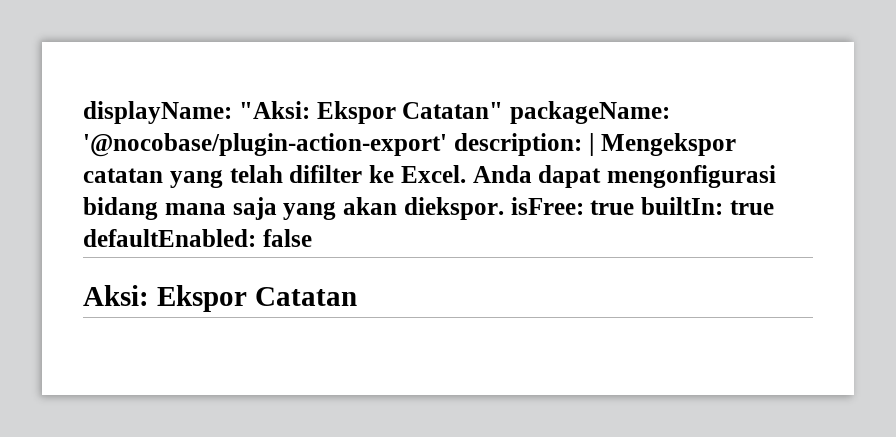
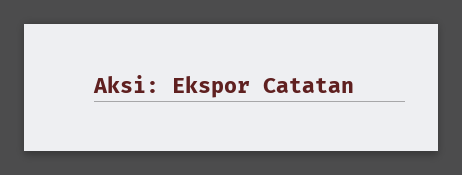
- displayName: "Aksi: Ekspor Catatan" packageName: '@nocobase/plugin-action-export' description: | Mengekspor catatan yang telah difilter ke Excel. Anda dapat mengonfigurasi bidang mana saja yang akan diekspor. isFree: true builtIn: true defaultEnabled: false

